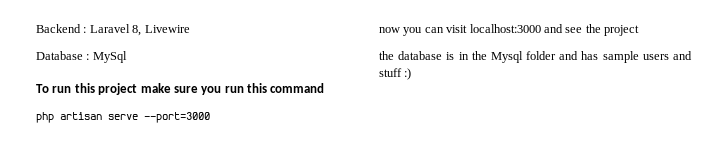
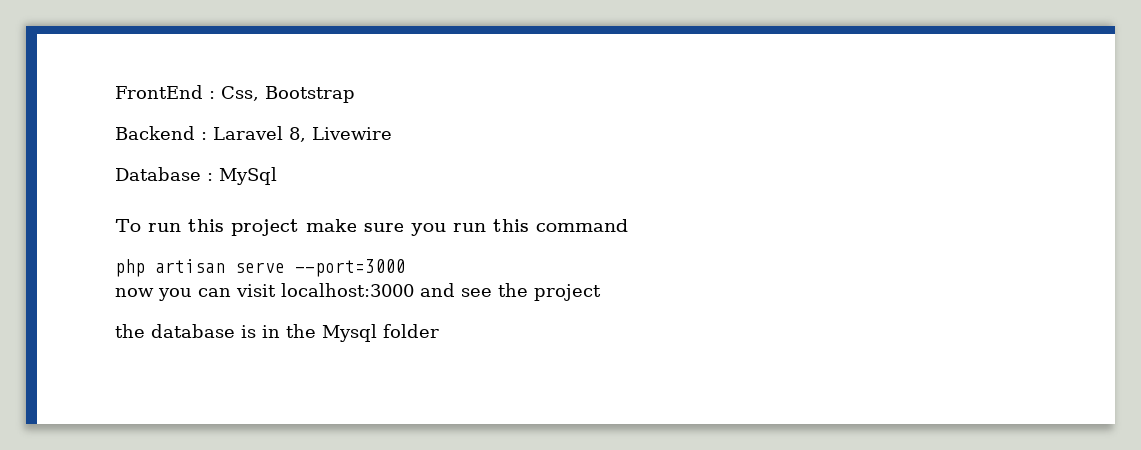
+ FrontEnd : Css, Bootstrap
- the database is in the Mysql folder and has sample users and stuff :)
+ the database is in the Mysql folder

